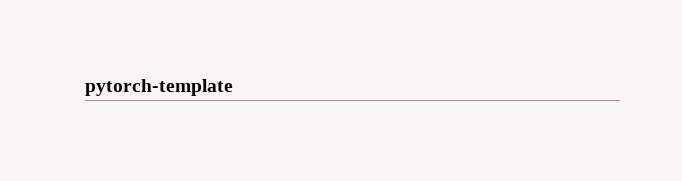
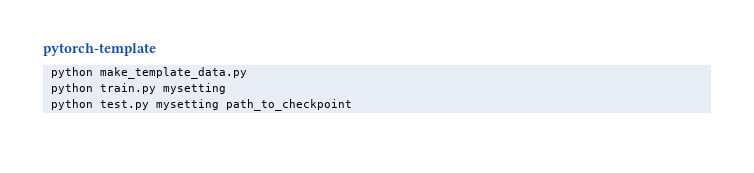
+ python make_template_data.py
+ python train.py mysetting
+ python test.py mysetting path_to_checkpoint

